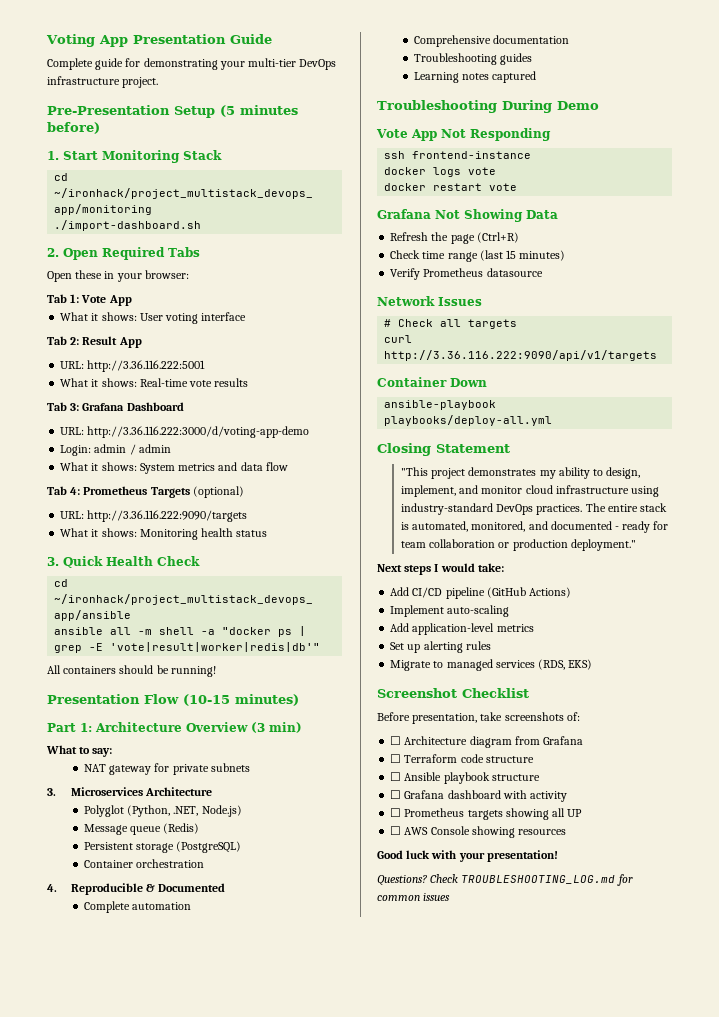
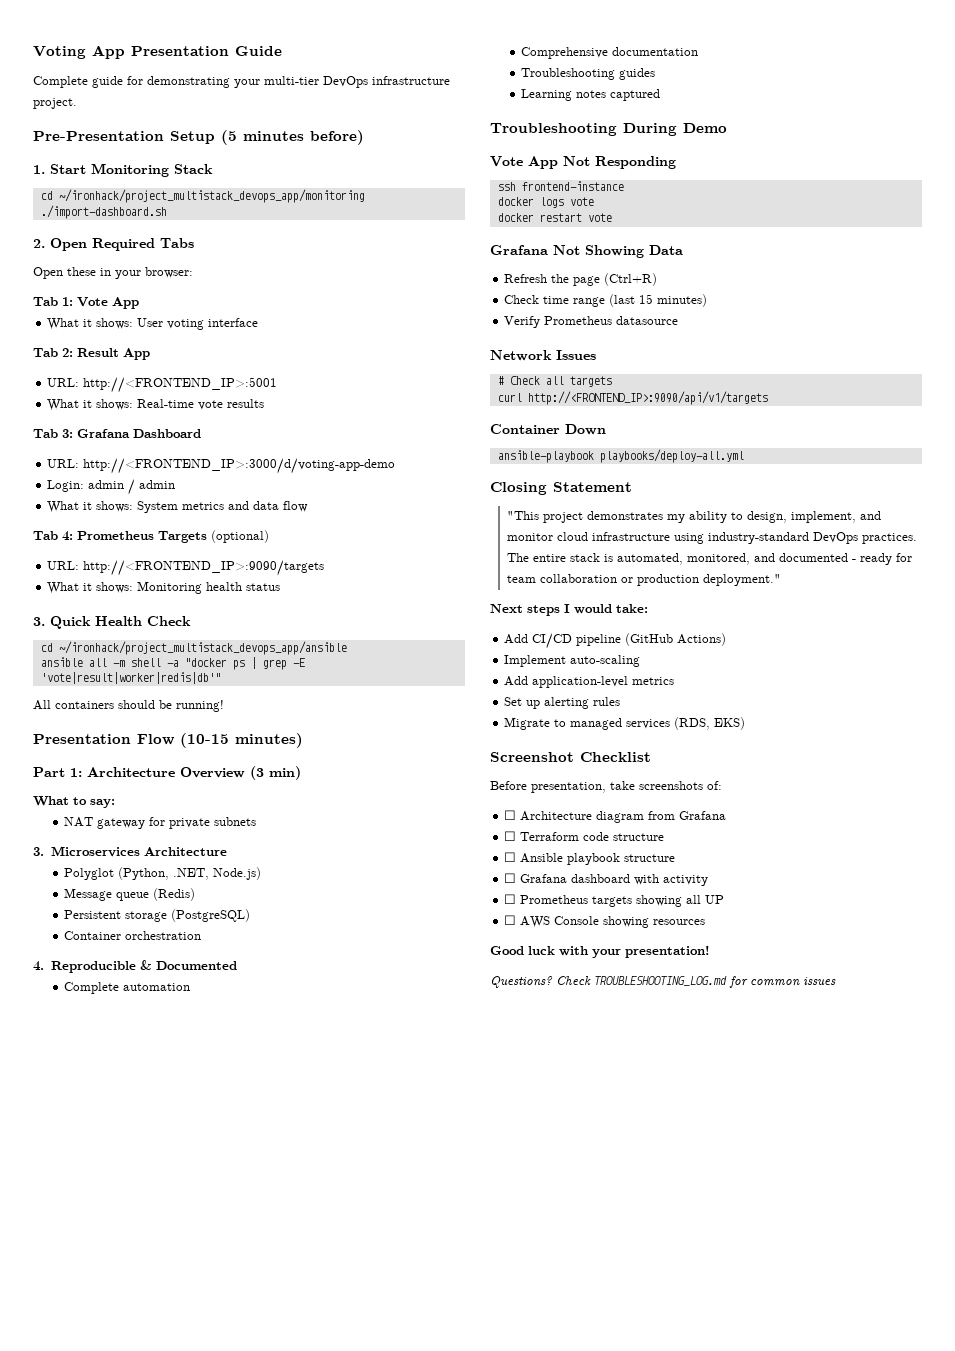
- URL: http://3.36.116.222:5001
+ URL: http://<FRONTEND_IP>:5001
- URL: http://3.36.116.222:3000/d/voting-app-demo
+ URL: http://<FRONTEND_IP>:3000/d/voting-app-demo
- URL: http://3.36.116.222:9090/targets
+ URL: http://<FRONTEND_IP>:9090/targets
- curl http://3.36.116.222:9090/api/v1/targets
+ curl http://<FRONTEND_IP>:9090/api/v1/targets

